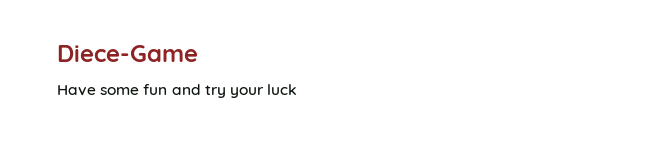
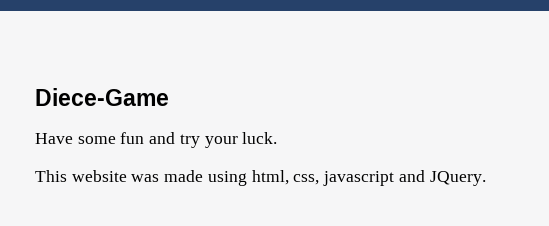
- Have some fun and try your luck
+ Have some fun and try your luck.
+ This website was made using html, css, javascript and JQuery.

